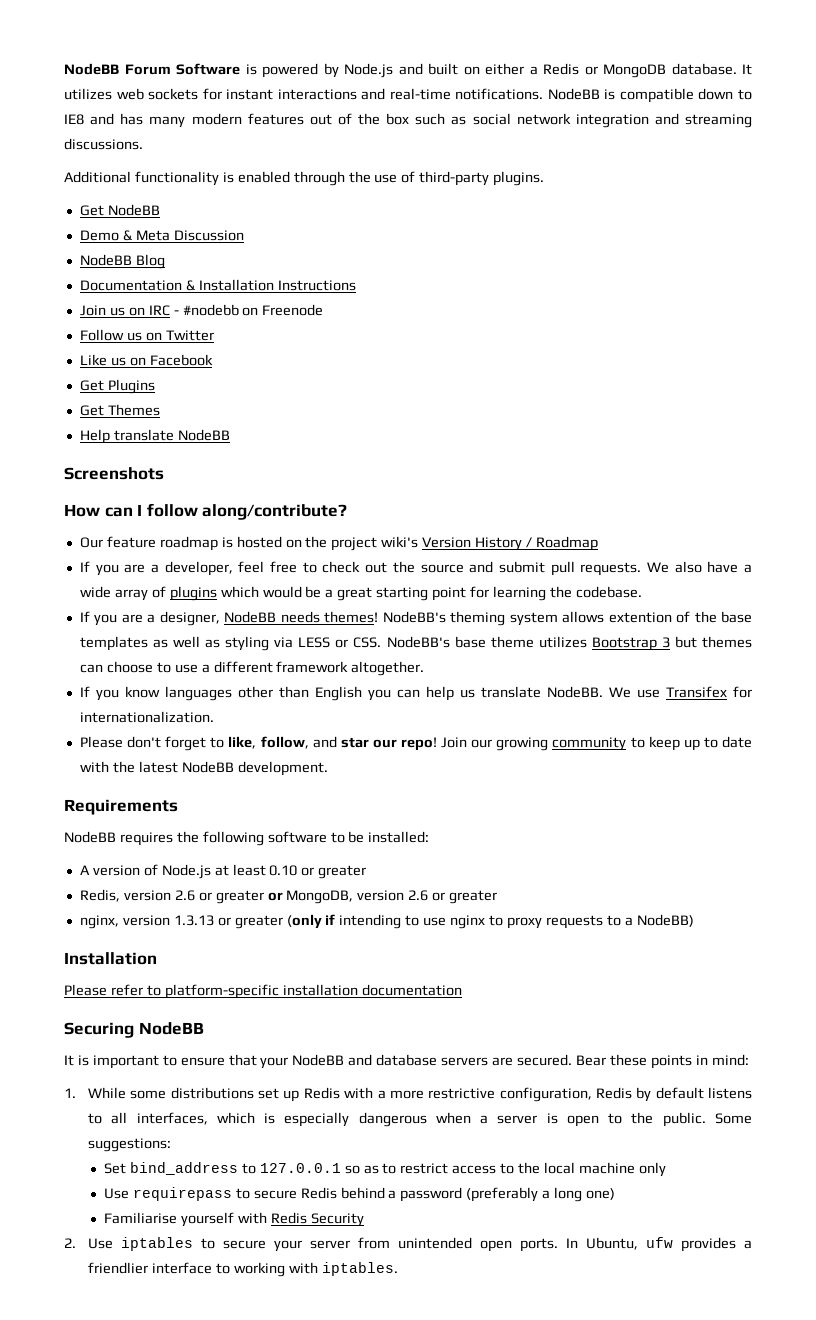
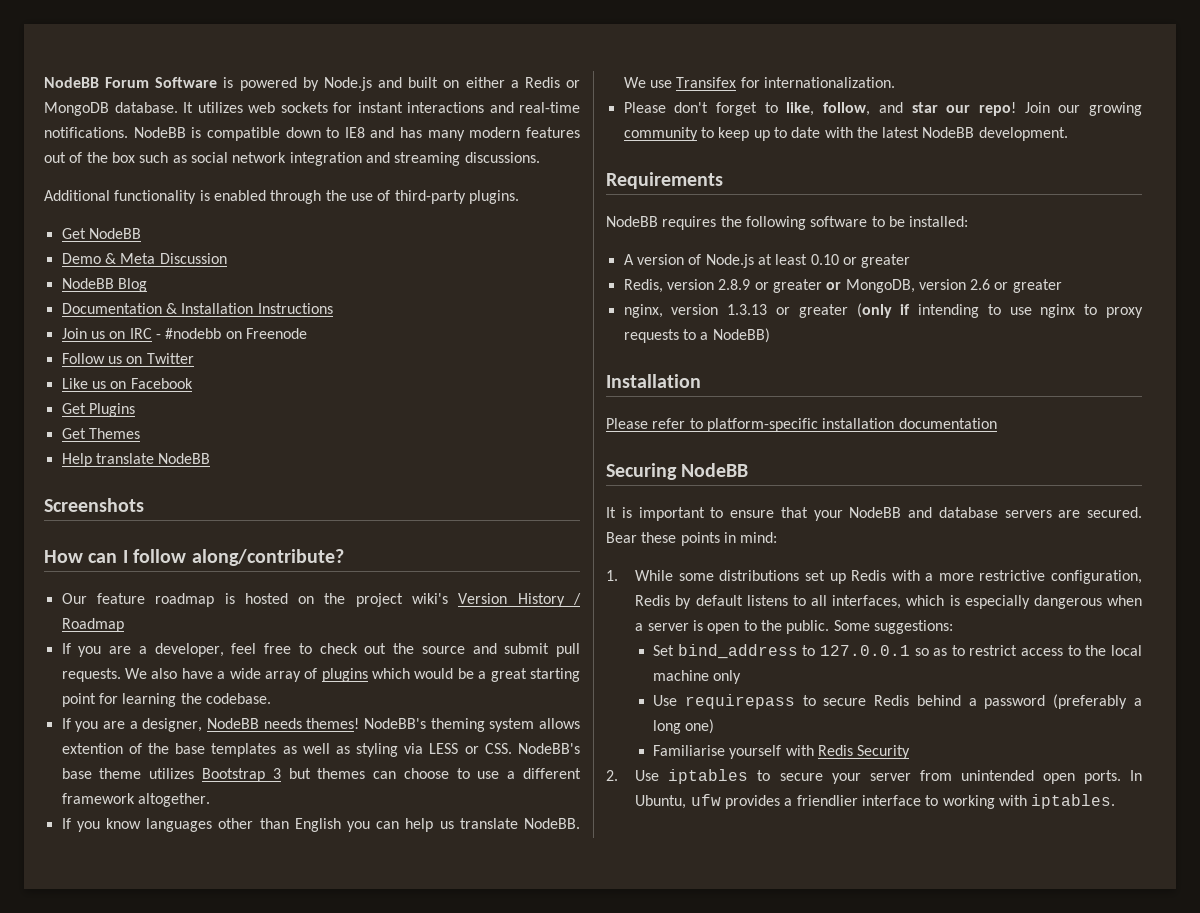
- Redis, version 2.6 or greater or MongoDB, version 2.6 or greater
+ Redis, version 2.8.9 or greater or MongoDB, version 2.6 or greater

